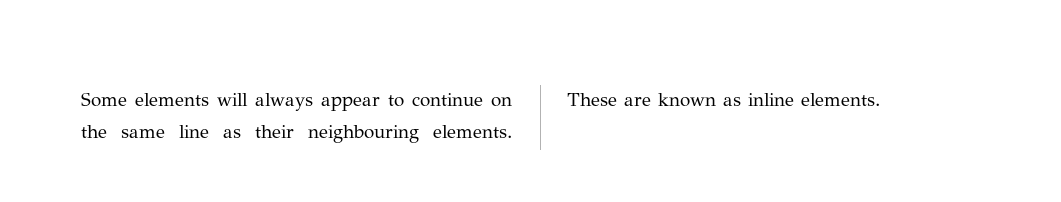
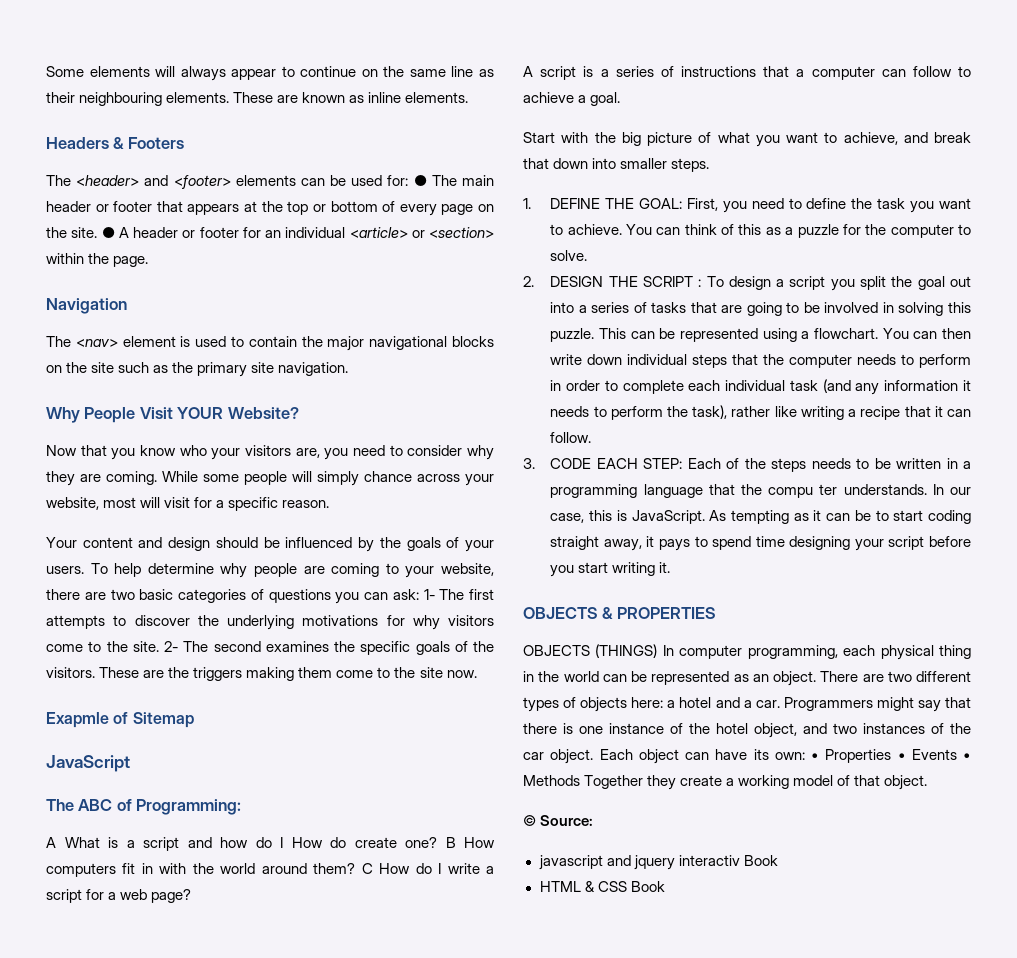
+ Headers & Footers
+ The <header> and <footer> elements can be used for: ● The main header or footer that appears at the top or bottom of every page on the site. ● A header or footer for an individual <article> or <section> within the page.
+ Navigation
+ The <nav> element is used to contain the major navigational blocks on the site such as the primary site navigation.
+ Why People Visit YOUR Website?
+ Now that you know who your visitors are, you need to consider why they are coming. While some people will simply chance across your website, most will visit for a specific reason.
+ Your content and design should be influenced by the goals of your users. To help determine why people are coming to your website, there are two basic categories of questions you can ask: 1- The first attempts to discover the underlying motivations for why visitors come to the site. 2- The second examines the specific goals of the visitors. These are the triggers making them come to the site now.
+ Exapmle of Sitemap
+ JavaScript
+ The ABC of Programming:
+ A What is a script and how do I How do create one? B How computers fit in with the world around them? C How do I write a script for a web page?
+ A script is a series of instructions that a computer can follow to achieve a goal.
+ Start with the big picture of what you want to achieve, and break that down into smaller steps.
+ 1. DEFINE THE GOAL: First, you need to define the task you want to achieve. You can think of this as a puzzle for the computer to solve.
+ 2. DESIGN THE SCRIPT : To design a script you split the goal out into a series of tasks that are going to be involved in solving this puzzle. This can be represented using a flowchart. You can then write down individual steps that the computer needs to perform in order to complete each individual task (and any information it needs to perform the task), rather like writing a recipe that it can follow.
+ 3. CODE EACH STEP: Each of the steps needs to be written in a programming language that the compu ter understands. In our case, this is JavaScript. As tempting as it can be to start coding straight away, it pays to spend time designing your script before you start writing it.
+ OBJECTS & PROPERTIES
+ OBJECTS (THINGS) In computer programming, each physical thing in the world can be represented as an object. There are two different types of objects here: a hotel and a car. Programmers might say that there is one instance of the hotel object, and two instances of the car object. Each object can have its own: • Properties • Events • Methods Together they create a working model of that object.
+ © Source:
+ javascript and jquery interactiv Book
+ HTML & CSS Book

